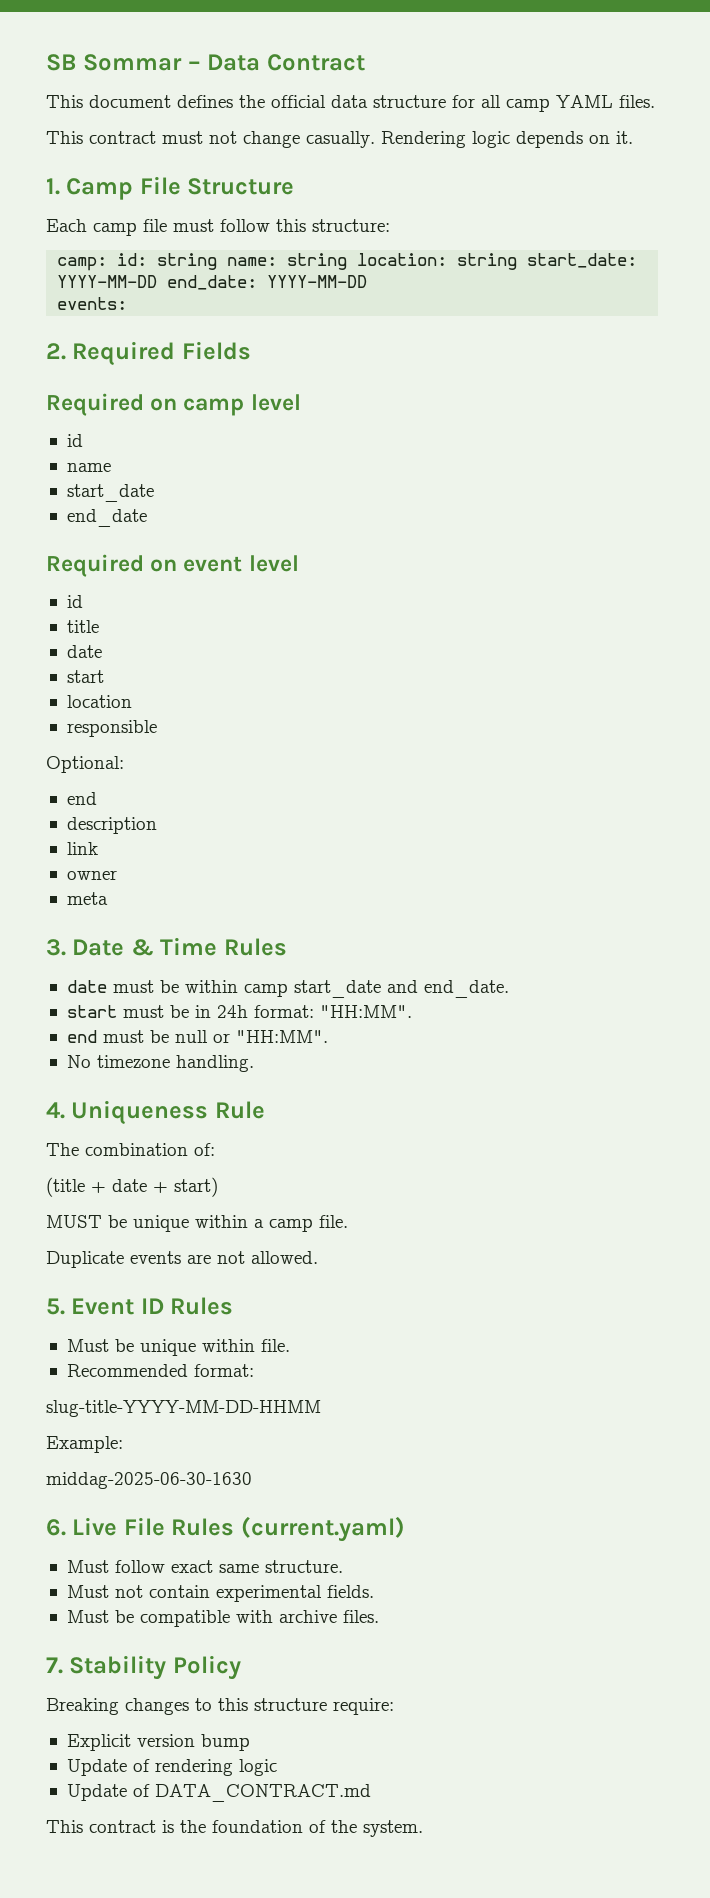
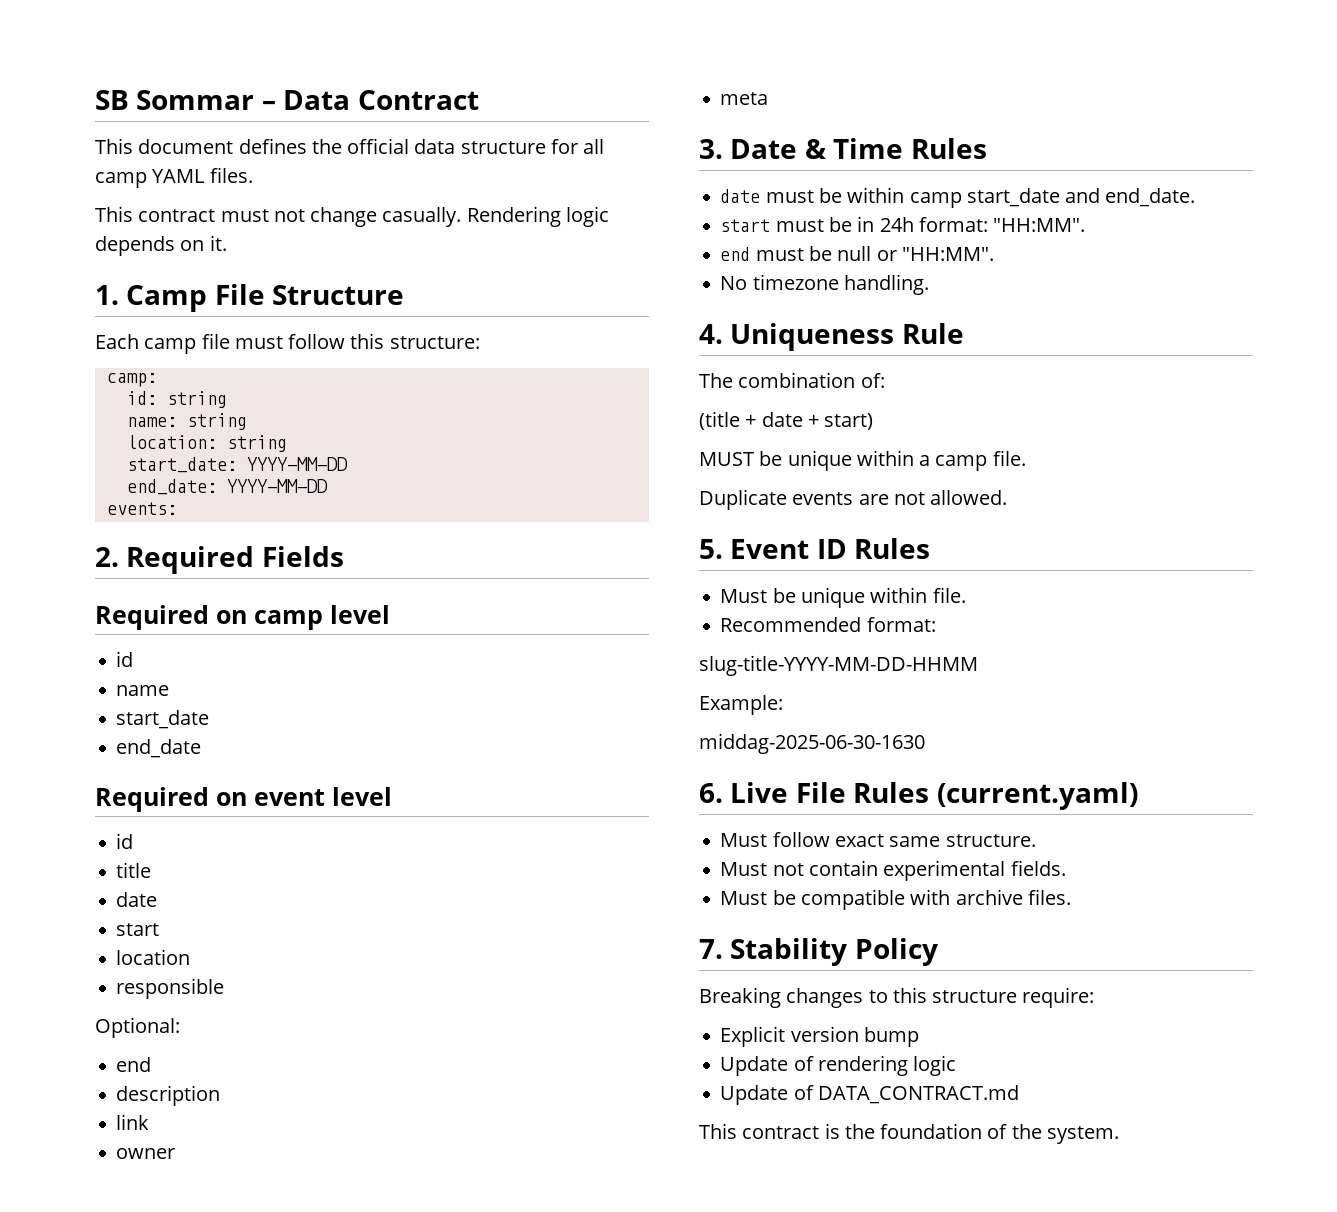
- camp: id: string name: string location: string start_date: YYYY-MM-DD end_date: YYYY-MM-DD
+ camp:
+ id: string
+ name: string
+ location: string
+ start_date: YYYY-MM-DD
+ end_date: YYYY-MM-DD

